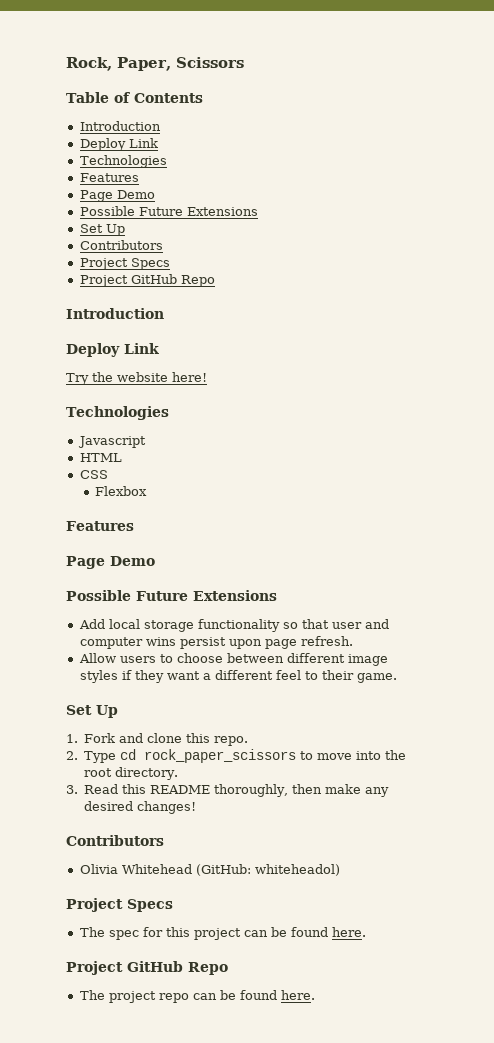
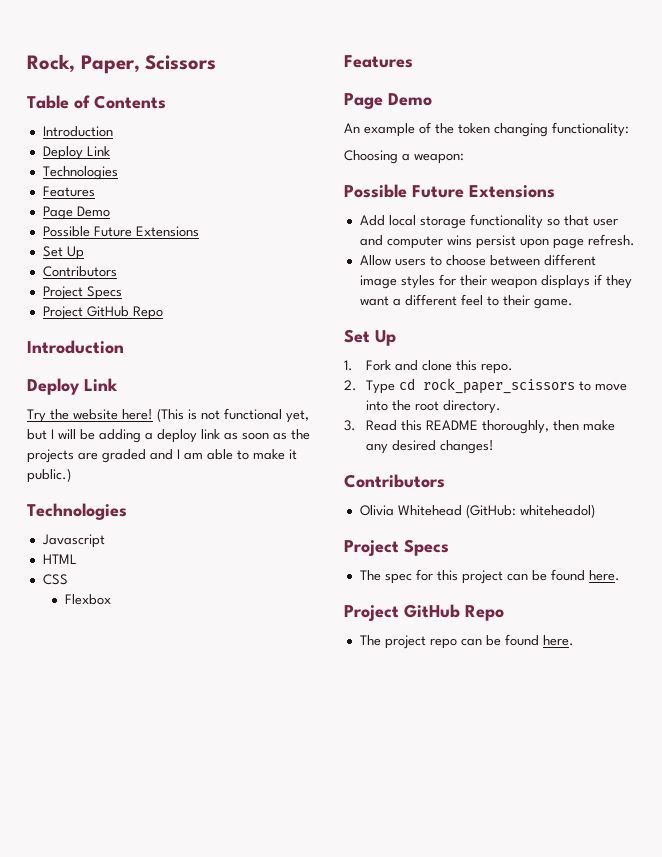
+ (This is not functional yet, but I will be adding a deploy link as soon as the projects are graded and I am able to make it public.)
+ An example of the token changing functionality:
+ Choosing a weapon:
- Allow users to choose between different image styles if they want a different feel to their game.
+ Allow users to choose between different image styles for their weapon displays if they want a different feel to their game.

